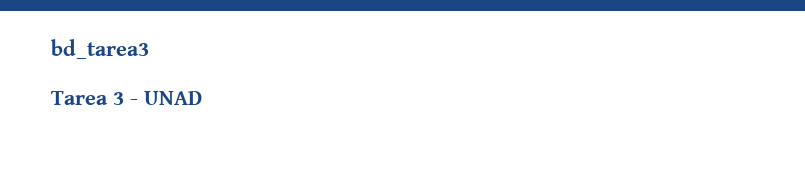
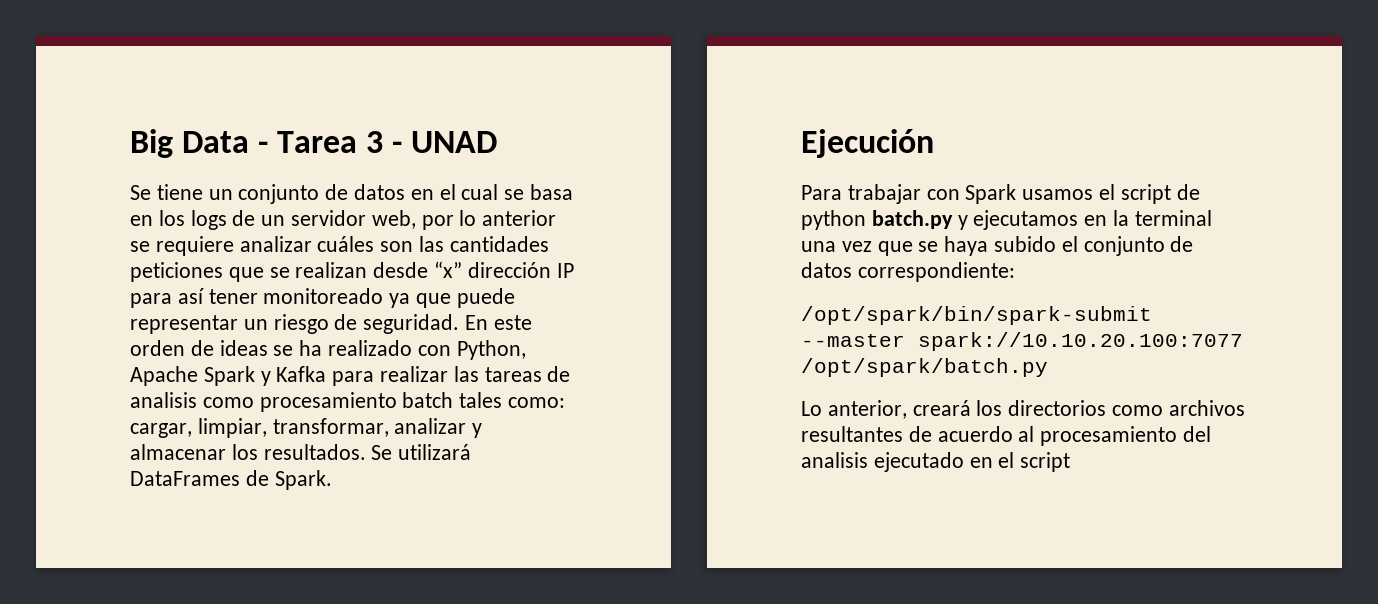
- bd_tarea3
- Tarea 3 - UNAD
+ Big Data - Tarea 3 - UNAD
+ Se tiene un conjunto de datos en el cual se basa en los logs de un servidor web, por lo anterior se requiere analizar cuáles son las cantidades peticiones que se realizan desde “x” dirección IP para así tener monitoreado ya que puede representar un riesgo de seguridad. En este orden de ideas se ha realizado con Python, Apache Spark y Kafka para realizar las tareas de analisis como procesamiento batch tales como: cargar, limpiar, transformar, analizar y almacenar los resultados. Se utilizará DataFrames de Spark.
+ Ejecución
+ Para trabajar con Spark usamos el script de python batch.py y ejecutamos en la terminal una vez que se haya subido el conjunto de datos correspondiente:
+ /opt/spark/bin/spark-submit --master spark://10.10.20.100:7077 /opt/spark/batch.py
+ Lo anterior, creará los directorios como archivos resultantes de acuerdo al procesamiento del analisis ejecutado en el script

